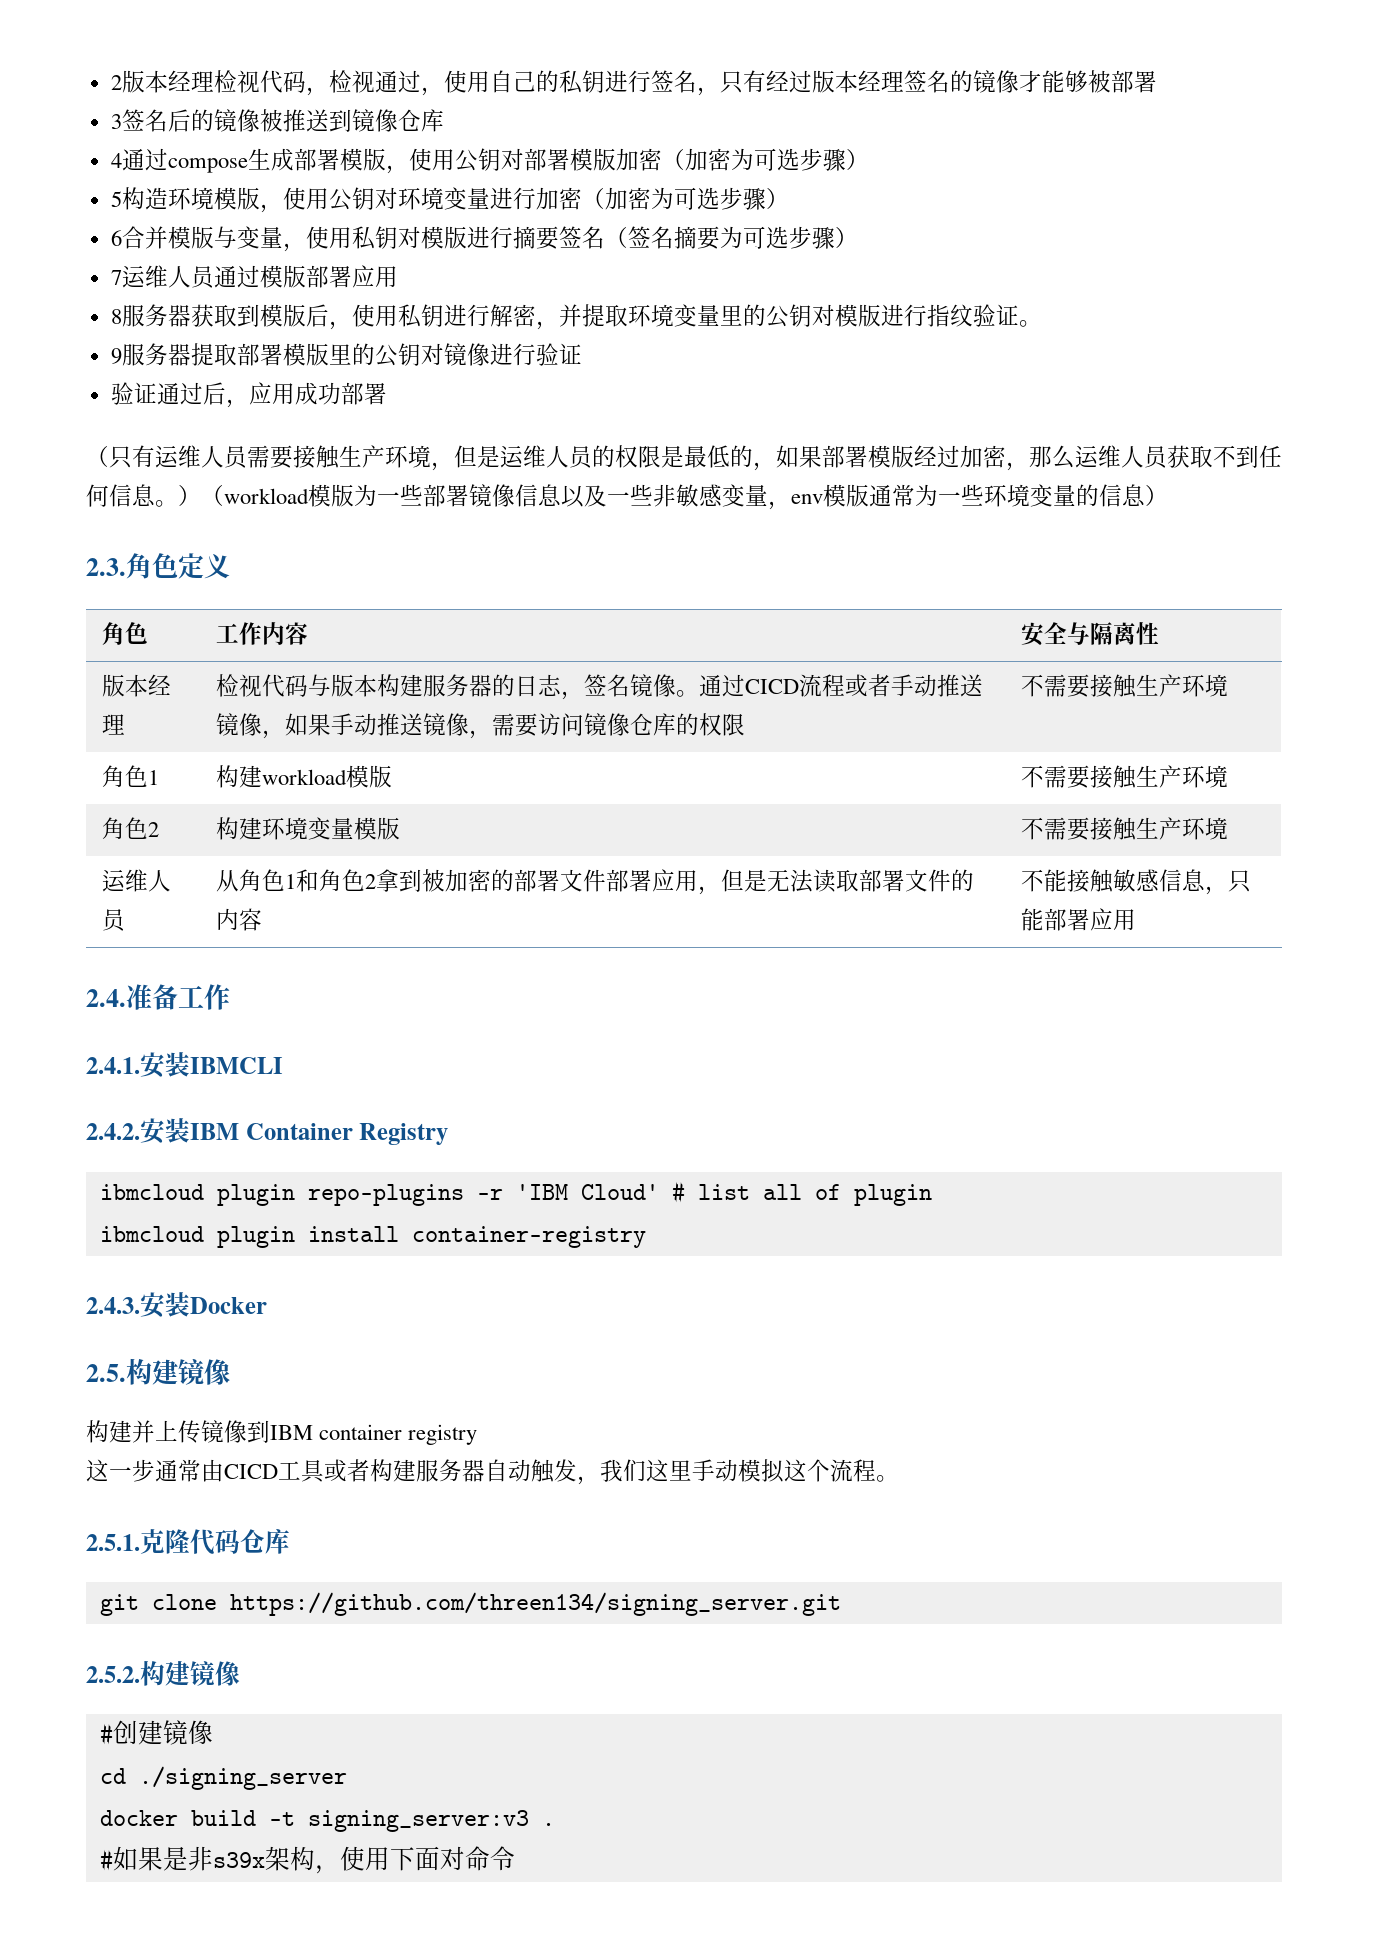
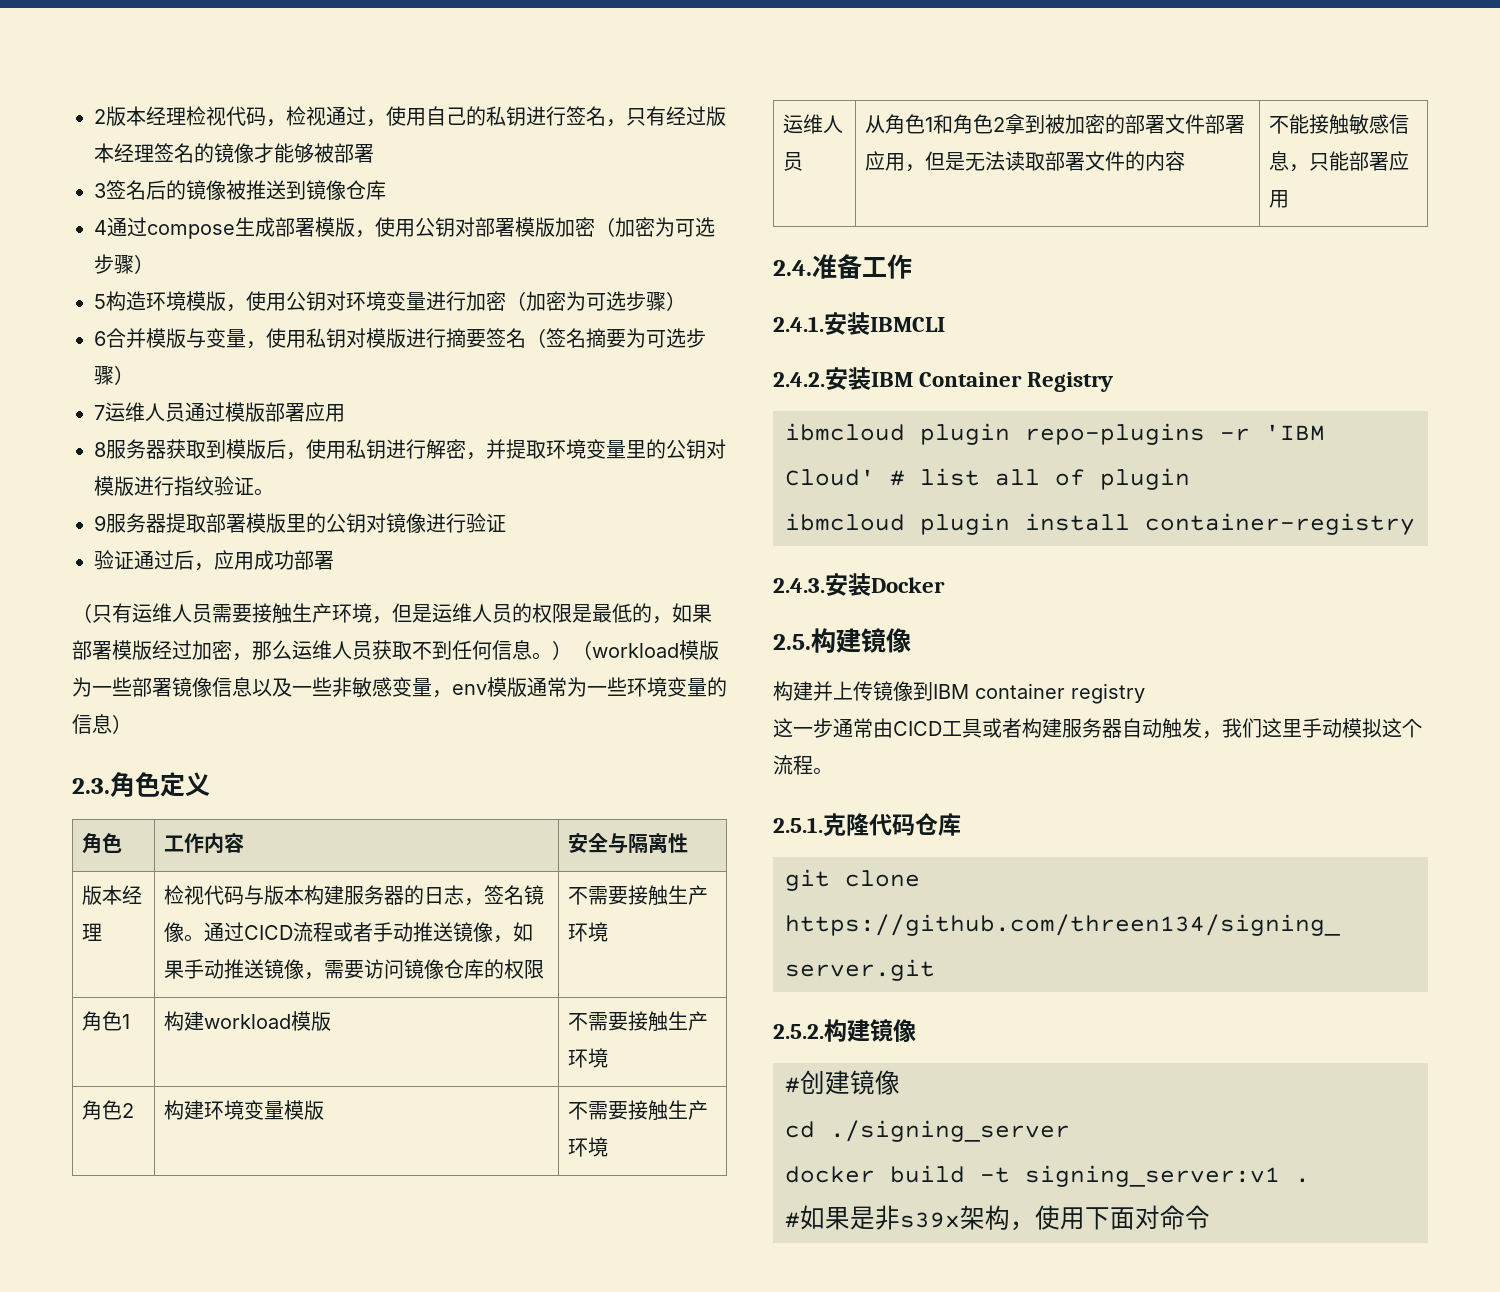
- docker build -t signing_server:v3 .
+ docker build -t signing_server:v1 .

